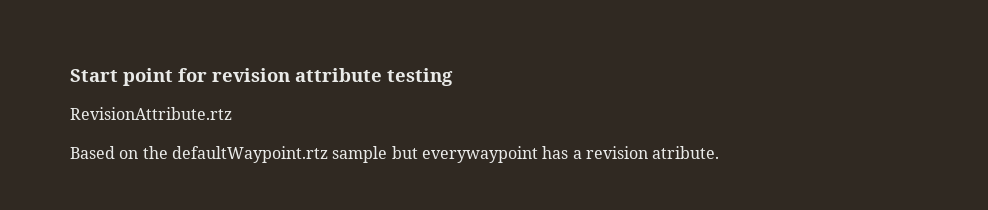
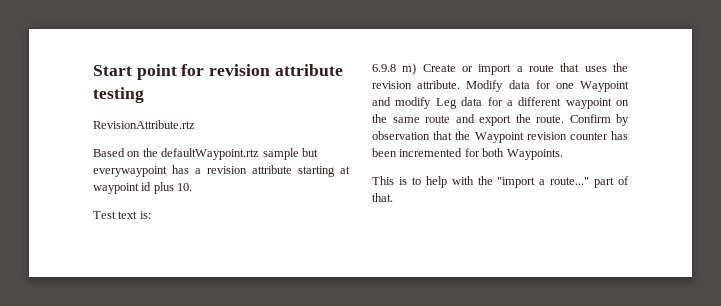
- Based on the defaultWaypoint.rtz sample but everywaypoint has a revision atribute.
+ Based on the defaultWaypoint.rtz sample but everywaypoint has a revision attribute starting at waypoint id plus 10.
+ Test text is:
+ 6.9.8 m) Create or import a route that uses the revision attribute. Modify data for one Waypoint and modify Leg data for a different waypoint on the same route and export the route. Confirm by observation that the Waypoint revision counter has been incremented for both Waypoints.
+ This is to help with the "import a route..." part of that.

